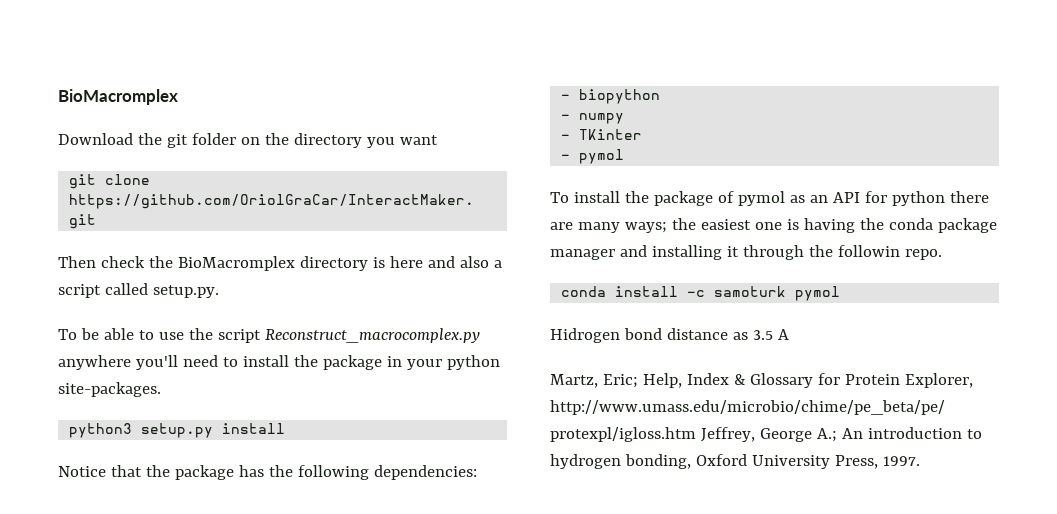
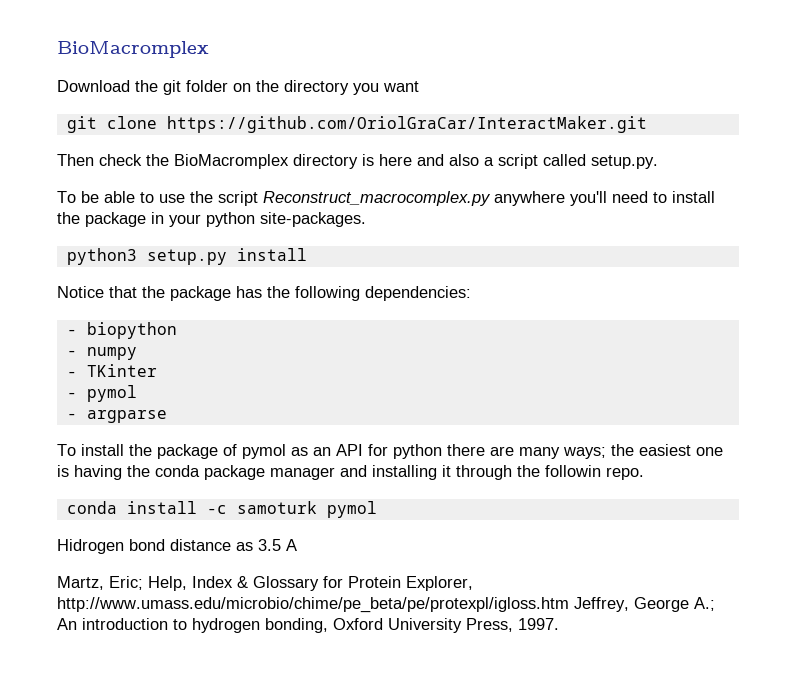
+ - argparse

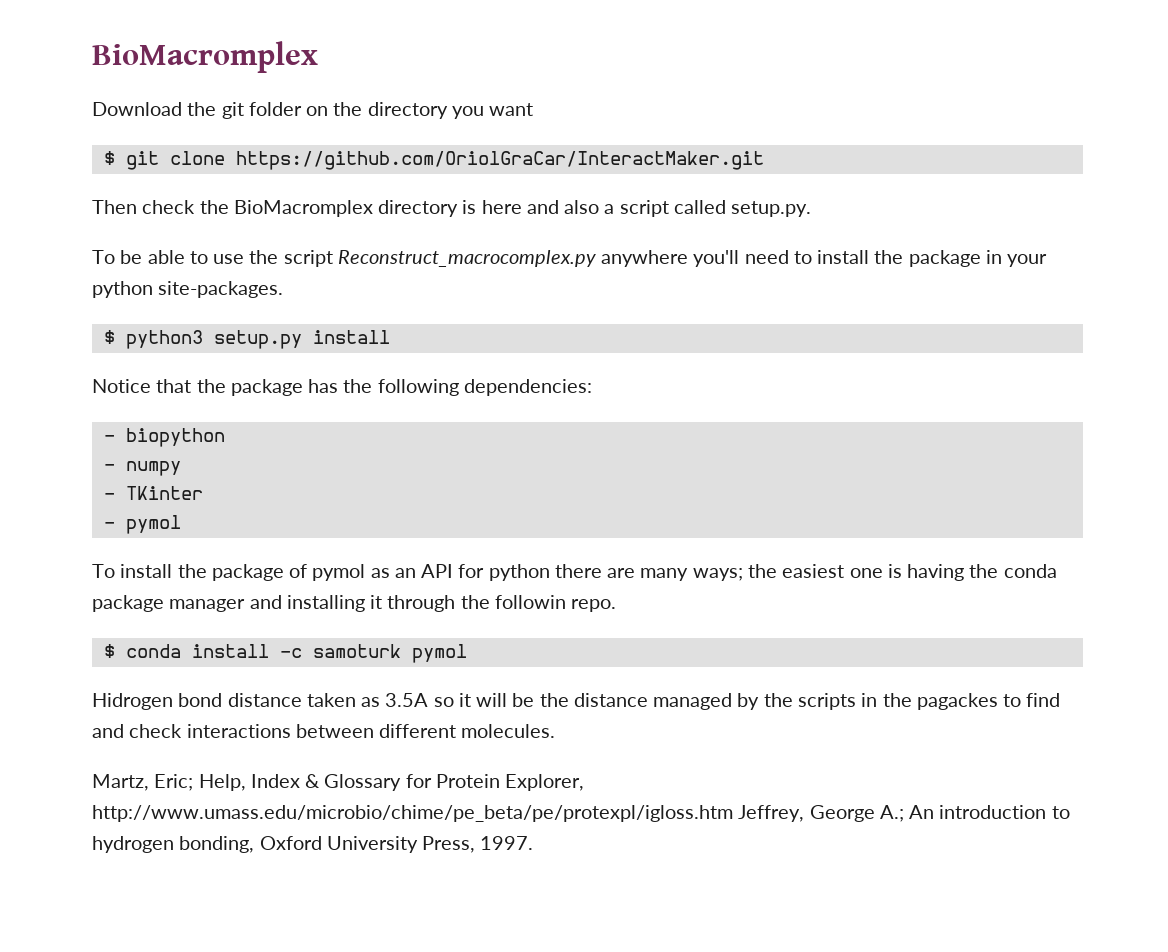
- git clone https://github.com/OriolGraCar/InteractMaker.git
+ $ git clone https://github.com/OriolGraCar/InteractMaker.git
- python3 setup.py install
+ $ python3 setup.py install
- - argparse
- conda install -c samoturk pymol
+ $ conda install -c samoturk pymol
- Hidrogen bond distance as 3.5 A
+ Hidrogen bond distance taken as 3.5A so it will be the distance managed by the scripts in the pagackes to find and check interactions between different molecules.

